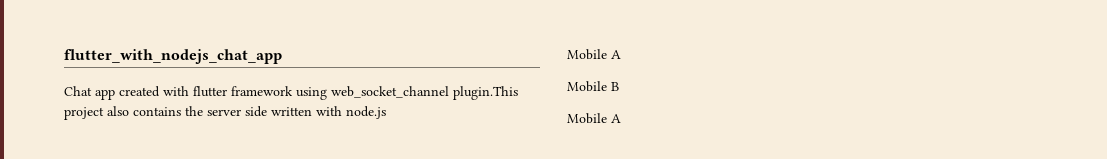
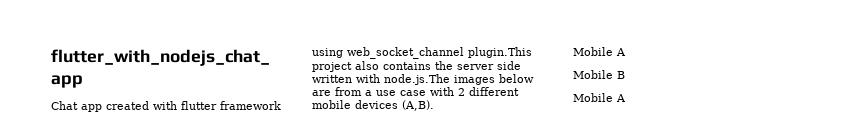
- Chat app created with flutter framework using web_socket_channel plugin.This project also contains the server side written with node.js
+ Chat app created with flutter framework using web_socket_channel plugin.This project also contains the server side written with node.js.The images below are from a use case with 2 different mobile devices (A,B).

